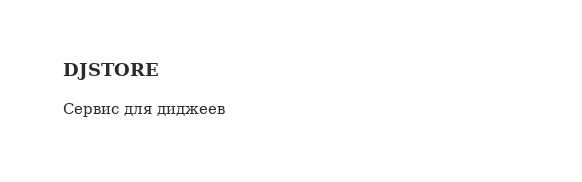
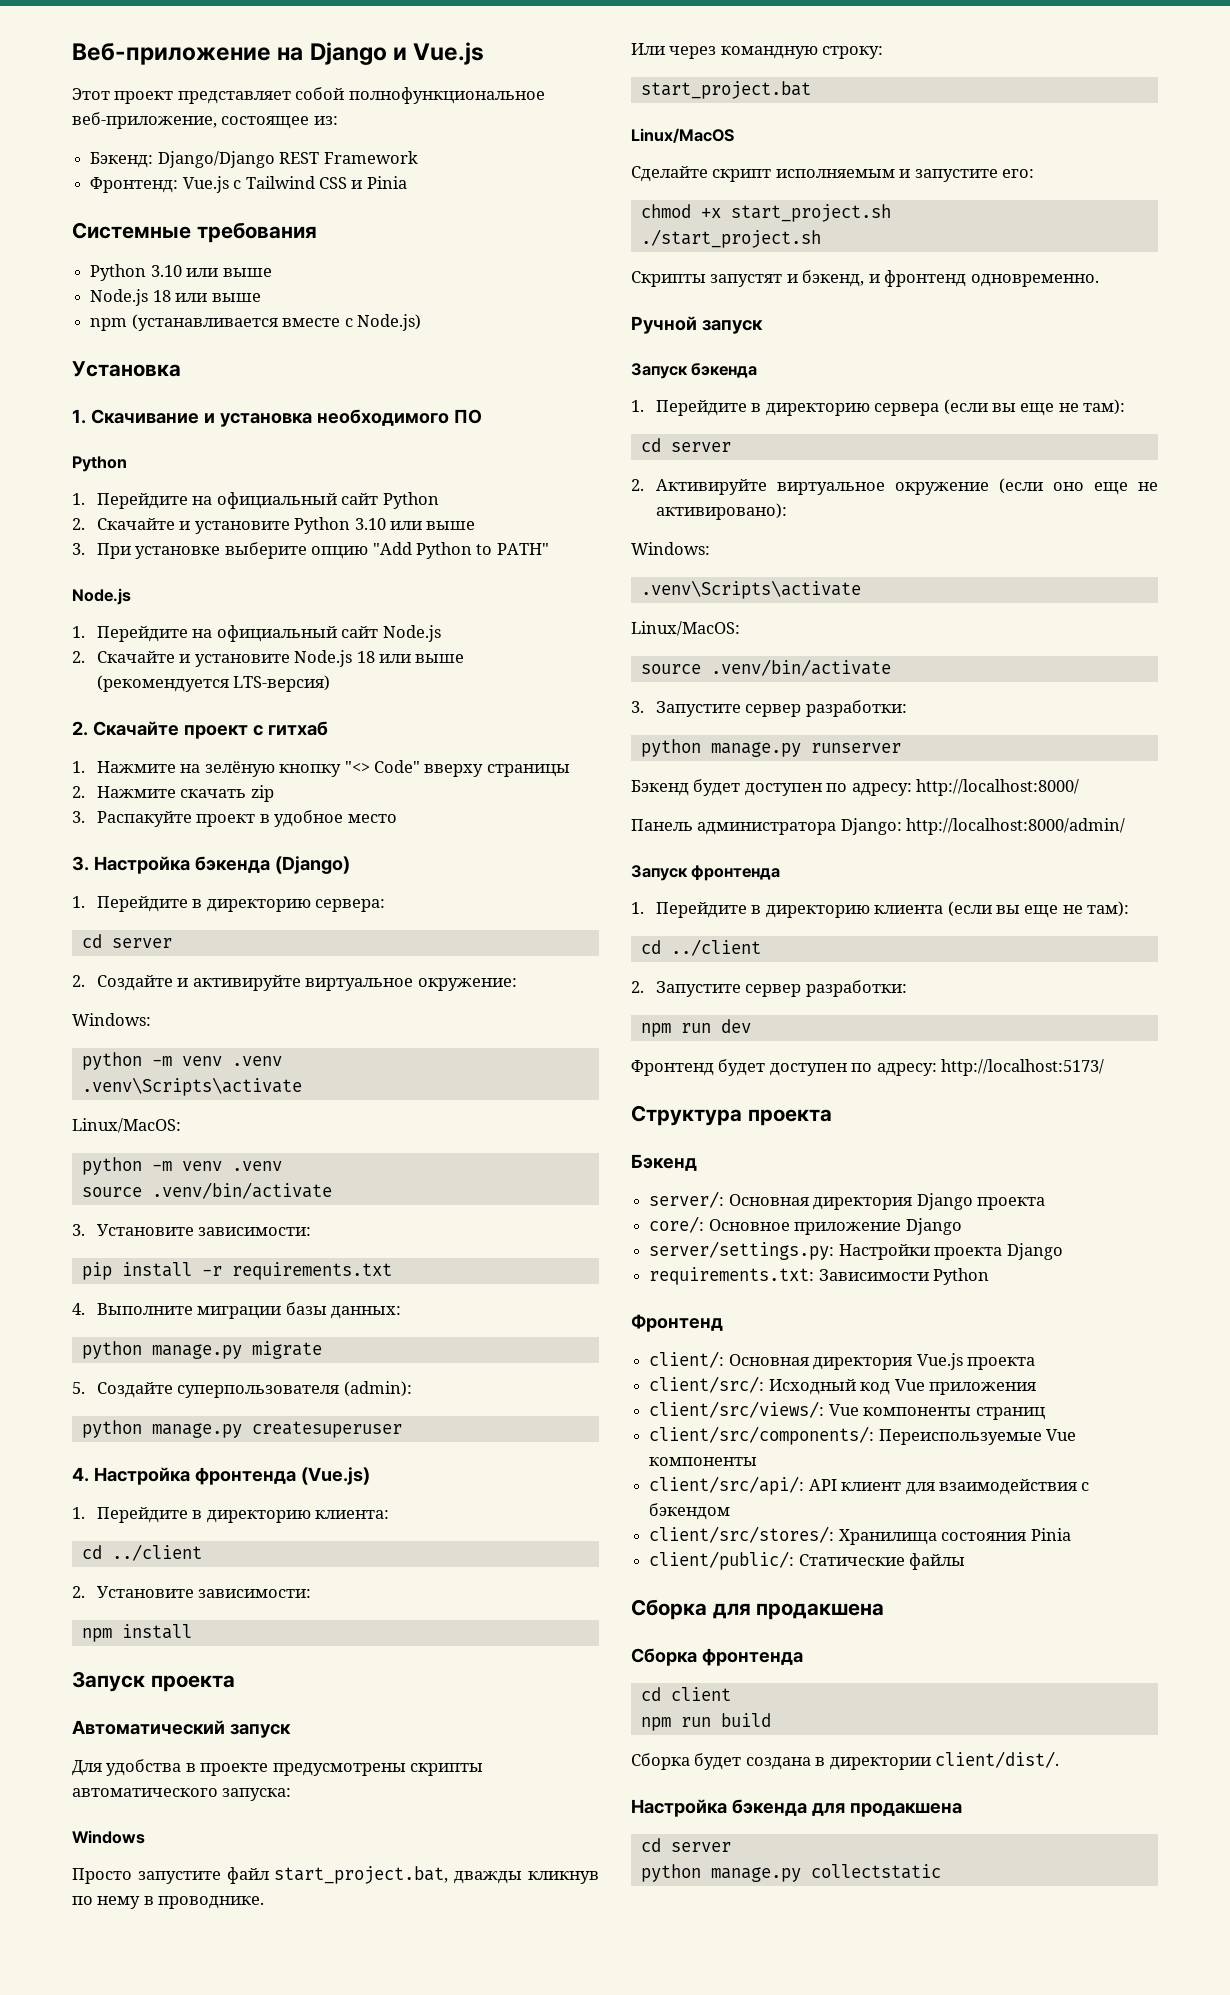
- DJSTORE
- Сервис для диджеев
+ Веб-приложение на Django и Vue.js
+ Этот проект представляет собой полнофункциональное веб-приложение, состоящее из:
+ Бэкенд: Django/Django REST Framework
+ Фронтенд: Vue.js с Tailwind CSS и Pinia
+ Системные требования
+ Python 3.10 или выше
+ Node.js 18 или выше
+ npm (устанавливается вместе с Node.js)
+ Установка
+ 1. Скачивание и установка необходимого ПО
+ Python
+ 1. Перейдите на официальный сайт Python
+ 2. Скачайте и установите Python 3.10 или выше
+ 3. При установке выберите опцию "Add Python to PATH"
+ Node.js
+ 1. Перейдите на официальный сайт Node.js
+ 2. Скачайте и установите Node.js 18 или выше (рекомендуется LTS-версия)
+ 2. Скачайте проект с гитхаб
+ 1. Нажмите на зелёную кнопку "<> Code" вверху страницы
+ 2. Нажмите скачать zip
+ 3. Распакуйте проект в удобное место
+ 3. Настройка бэкенда (Django)
+ 1. Перейдите в директорию сервера:
+ cd server
+ 2. Создайте и активируйте виртуальное окружение:
+ Windows:
+ python -m venv .venv
+ .venv\Scripts\activate
+ Linux/MacOS:
+ python -m venv .venv
+ source .venv/bin/activate
+ 3. Установите зависимости:
+ pip install -r requirements.txt
+ 4. Выполните миграции базы данных:
+ python manage.py migrate
+ 5. Создайте суперпользователя (admin):
+ python manage.py createsuperuser
+ 4. Настройка фронтенда (Vue.js)
+ 1. Перейдите в директорию клиента:
+ cd ../client
+ 2. Установите зависимости:
+ npm install
+ Запуск проекта
+ Автоматический запуск
+ Для удобства в проекте предусмотрены скрипты автоматического запуска:
+ Windows
+ Просто запустите файл start_project.bat, дважды кликнув по нему в проводнике.
+ Или через командную строку:
+ start_project.bat
+ Linux/MacOS
+ Сделайте скрипт исполняемым и запустите его:
+ chmod +x start_project.sh
+ ./start_project.sh
+ Скрипты запустят и бэкенд, и фронтенд одновременно.
+ Ручной запуск
+ Запуск бэкенда
+ 1. Перейдите в директорию сервера (если вы еще не там):
+ cd server
+ 2. Активируйте виртуальное окружение (если оно еще не активировано):
+ Windows:
+ .venv\Scripts\activate
+ Linux/MacOS:
+ source .venv/bin/activate
+ 3. Запустите сервер разработки:
+ python manage.py runserver
+ Бэкенд будет доступен по адресу: http://localhost:8000/
+ Панель администратора Django: http://localhost:8000/admin/
+ Запуск фронтенда
+ 1. Перейдите в директорию клиента (если вы еще не там):
+ cd ../client
+ 2. Запустите сервер разработки:
+ npm run dev
+ Фронтенд будет доступен по адресу: http://localhost:5173/
+ Структура проекта
+ Бэкенд
+ server/: Основная директория Django проекта
+ core/: Основное приложение Django
+ server/settings.py: Настройки проекта Django
+ requirements.txt: Зависимости Python
+ Фронтенд
+ client/: Основная директория Vue.js проекта
+ client/src/: Исходный код Vue приложения
+ client/src/views/: Vue компоненты страниц
+ client/src/components/: Переиспользуемые Vue компоненты
+ client/src/api/: API клиент для взаимодействия с бэкендом
+ client/src/stores/: Хранилища состояния Pinia
+ client/public/: Статические файлы
+ Сборка для продакшена
+ Сборка фронтенда
+ cd client
+ npm run build
+ Сборка будет создана в директории client/dist/.
+ Настройка бэкенда для продакшена
+ cd server
+ python manage.py collectstatic

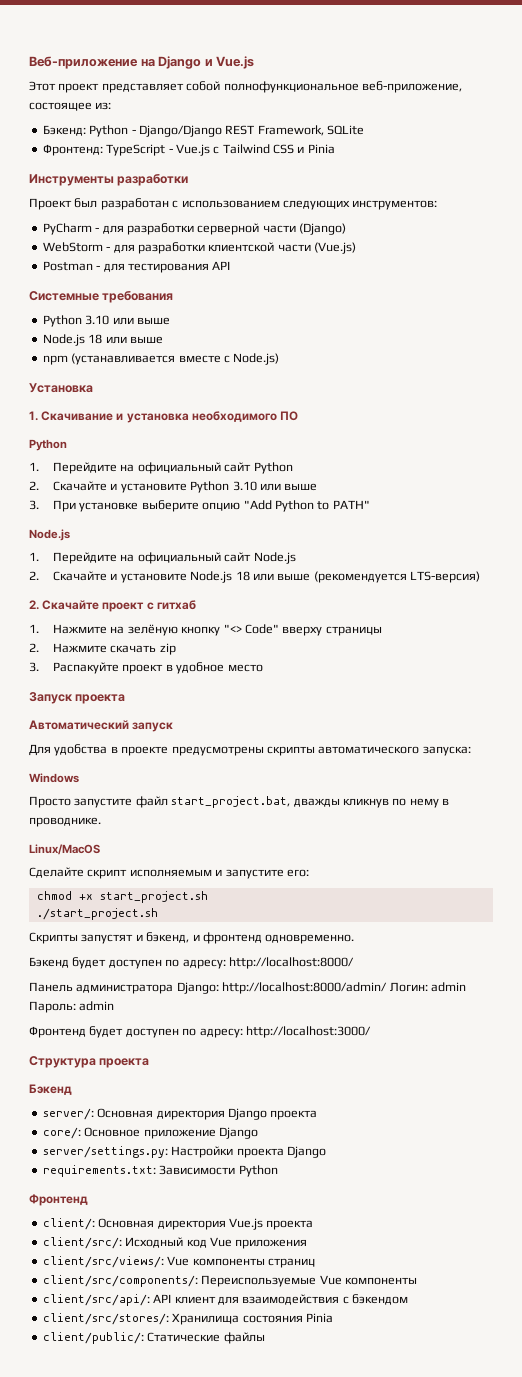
- Бэкенд: Django/Django REST Framework
+ Бэкенд: Python - Django/Django REST Framework, SQLite
- Фронтенд: Vue.js с Tailwind CSS и Pinia
+ Фронтенд: TypeScript - Vue.js с Tailwind CSS и Pinia
+ Инструменты разработки
+ Проект был разработан с использованием следующих инструментов:
+ PyCharm - для разработки серверной части (Django)
+ WebStorm - для разработки клиентской части (Vue.js)
+ Postman - для тестирования API
- 3. Настройка бэкенда (Django)
- 1. Перейдите в директорию сервера:
- cd server
- 2. Создайте и активируйте виртуальное окружение:
- Windows:
- python -m venv .venv
- .venv\Scripts\activate
- Linux/MacOS:
- python -m venv .venv
- source .venv/bin/activate
- 3. Установите зависимости:
- pip install -r requirements.txt
- 4. Выполните миграции базы данных:
- python manage.py migrate
- 5. Создайте суперпользователя (admin):
- python manage.py createsuperuser
- 4. Настройка фронтенда (Vue.js)
- 1. Перейдите в директорию клиента:
- cd ../client
- 2. Установите зависимости:
- npm install
- Или через командную строку:
- start_project.bat
- Ручной запуск
- Запуск бэкенда
- 1. Перейдите в директорию сервера (если вы еще не там):
- cd server
- 2. Активируйте виртуальное окружение (если оно еще не активировано):
- Windows:
- .venv\Scripts\activate
- Linux/MacOS:
- source .venv/bin/activate
- 3. Запустите сервер разработки:
- python manage.py runserver
- Панель администратора Django: http://localhost:8000/admin/
- Запуск фронтенда
- 1. Перейдите в директорию клиента (если вы еще не там):
- cd ../client
- 2. Запустите сервер разработки:
- npm run dev
+ Панель администратора Django: http://localhost:8000/admin/ Логин: admin Пароль: admin
- Фронтенд будет доступен по адресу: http://localhost:5173/
+ Фронтенд будет доступен по адресу: http://localhost:3000/
- Сборка для продакшена
- Сборка фронтенда
- cd client
- npm run build
- Сборка будет создана в директории client/dist/.
- Настройка бэкенда для продакшена
- cd server
- python manage.py collectstatic

